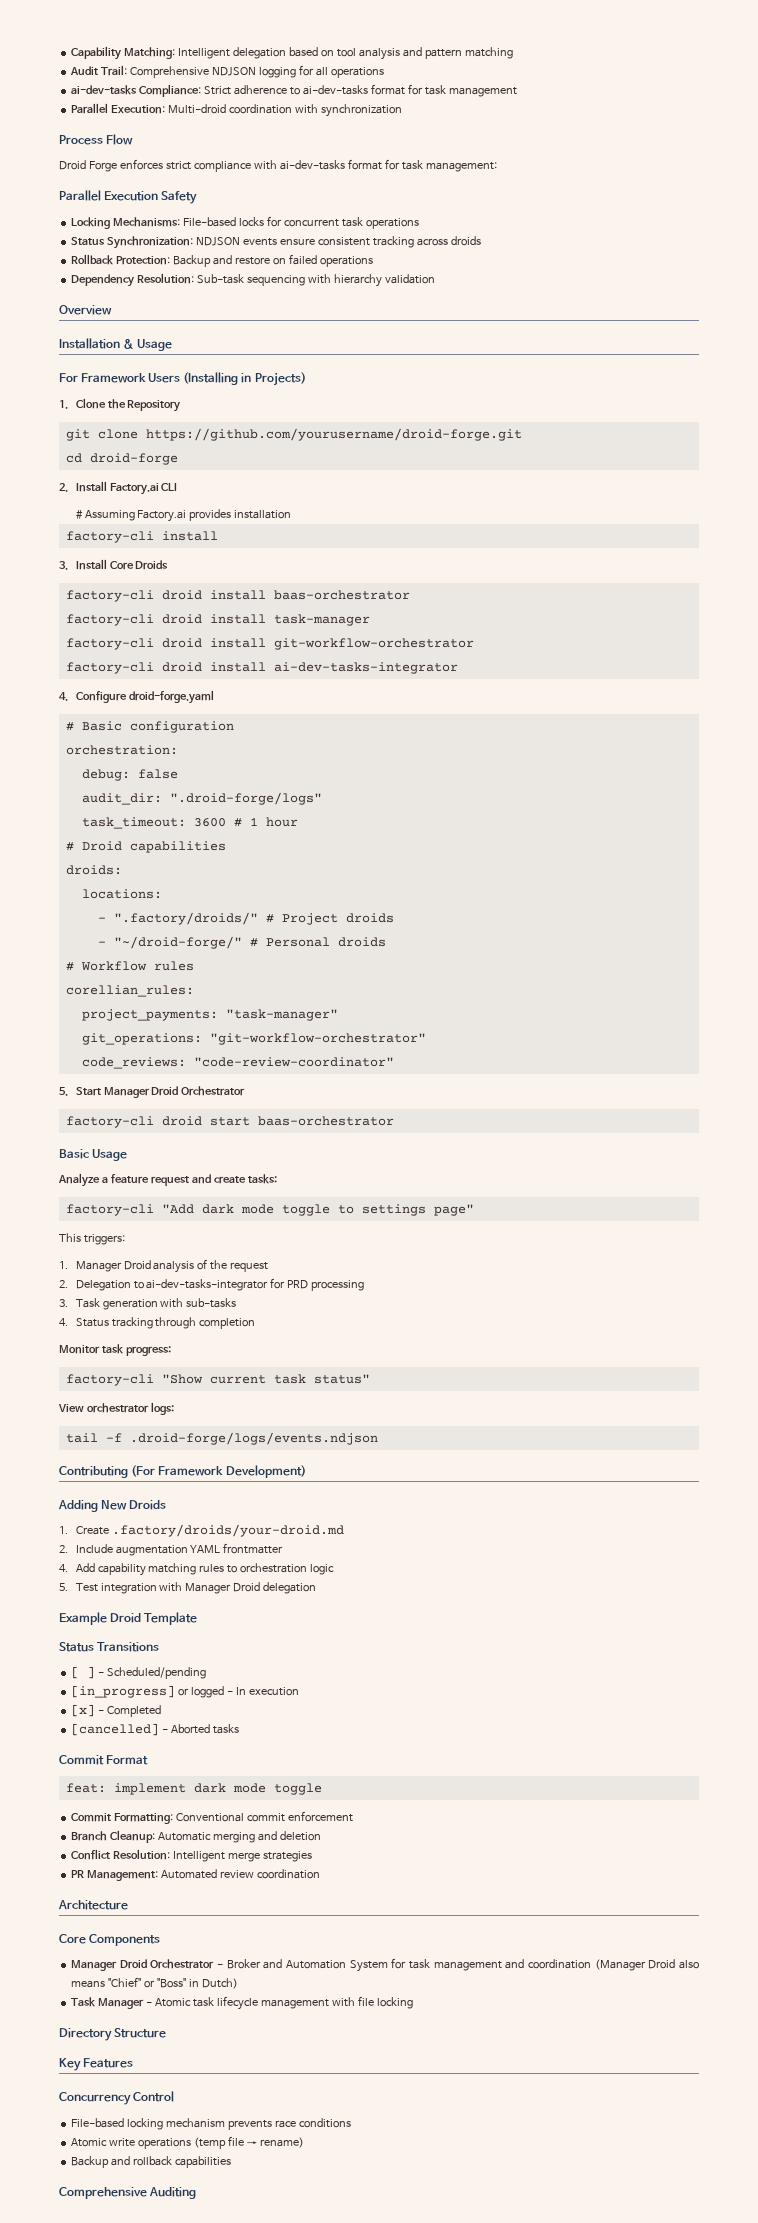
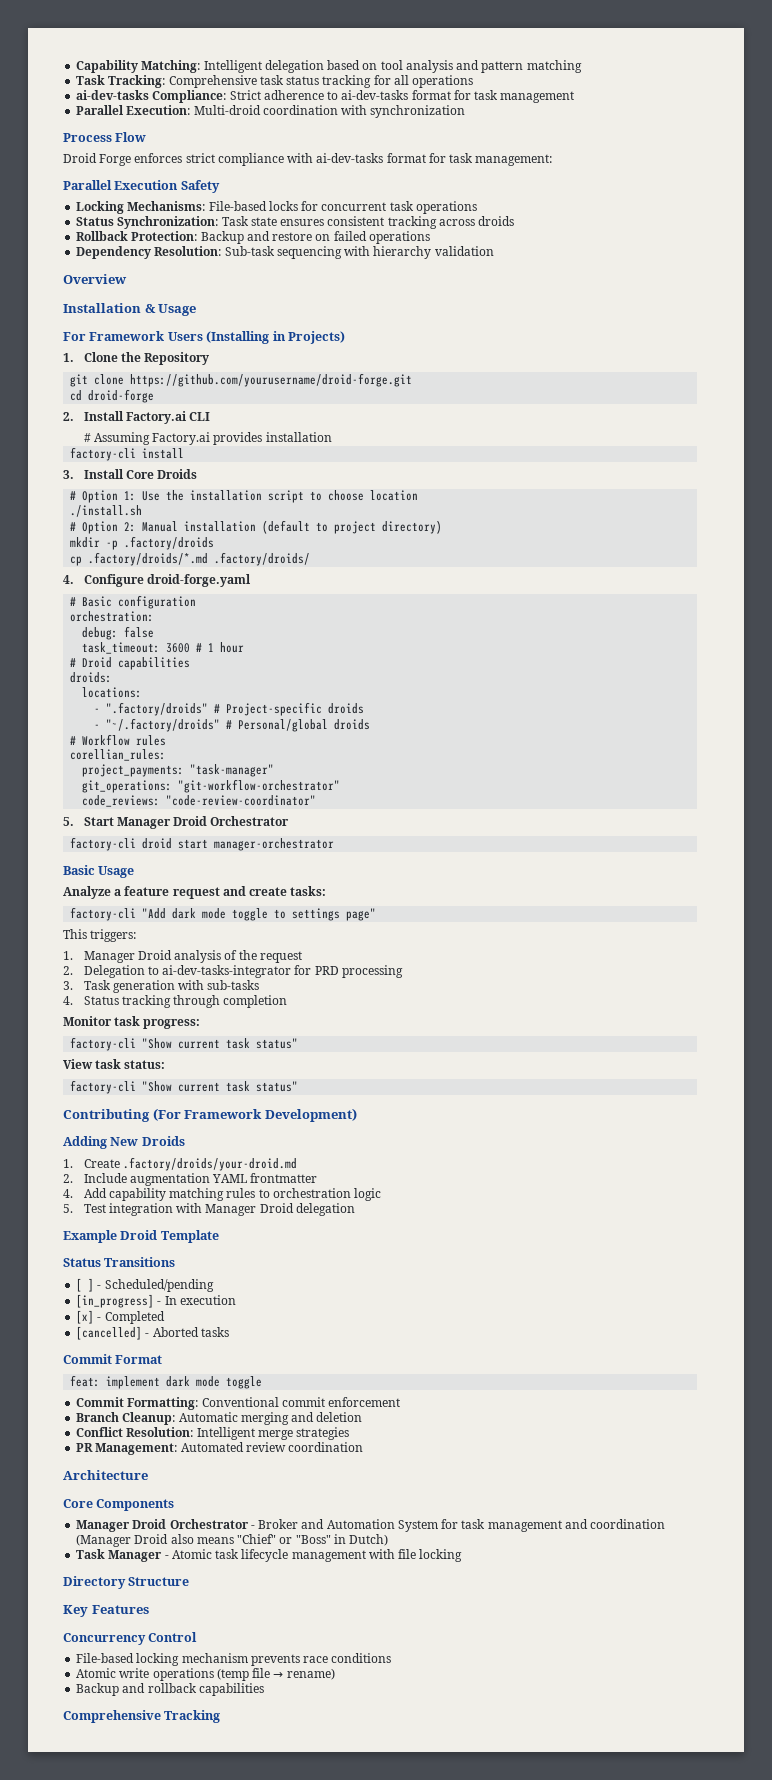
- Audit Trail: Comprehensive NDJSON logging for all operations
+ Task Tracking: Comprehensive task status tracking for all operations
- Status Synchronization: NDJSON events ensure consistent tracking across droids
+ Status Synchronization: Task state ensures consistent tracking across droids
- factory-cli droid install baas-orchestrator
- factory-cli droid install task-manager
- factory-cli droid install git-workflow-orchestrator
- factory-cli droid install ai-dev-tasks-integrator
+ # Option 1: Use the installation script to choose location
+ ./install.sh
+ # Option 2: Manual installation (default to project directory)
+ mkdir -p .factory/droids
+ cp .factory/droids/*.md .factory/droids/
- audit_dir: ".droid-forge/logs"
- - ".factory/droids/" # Project droids
+ - ".factory/droids" # Project-specific droids
- - "~/droid-forge/" # Personal droids
+ - "~/.factory/droids" # Personal/global droids
- factory-cli droid start baas-orchestrator
+ factory-cli droid start manager-orchestrator
- View orchestrator logs:
- tail -f .droid-forge/logs/events.ndjson
+ View task status:
+ factory-cli "Show current task status"
- [in_progress] or logged - In execution
+ [in_progress] - In execution
- Comprehensive Auditing
+ Comprehensive Tracking

